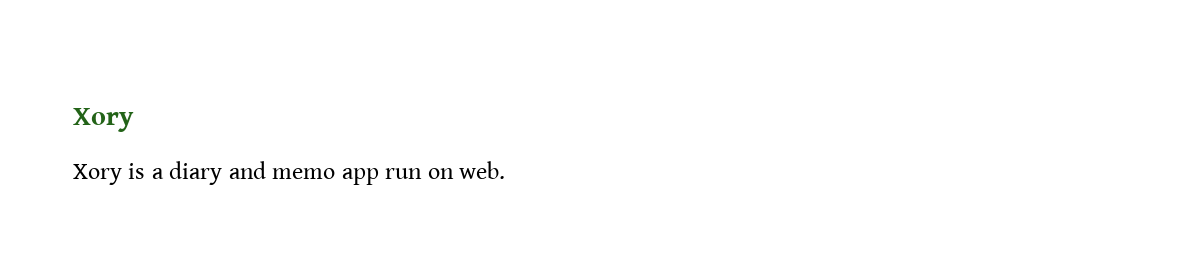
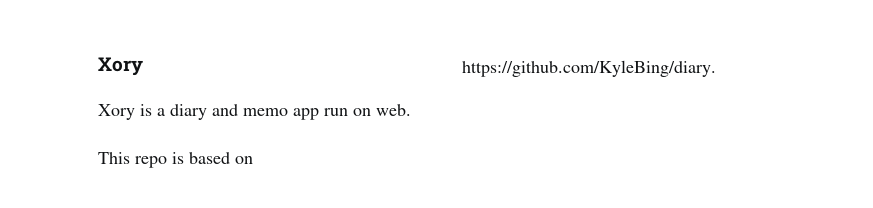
+ This repo is based on https://github.com/KyleBing/diary.

